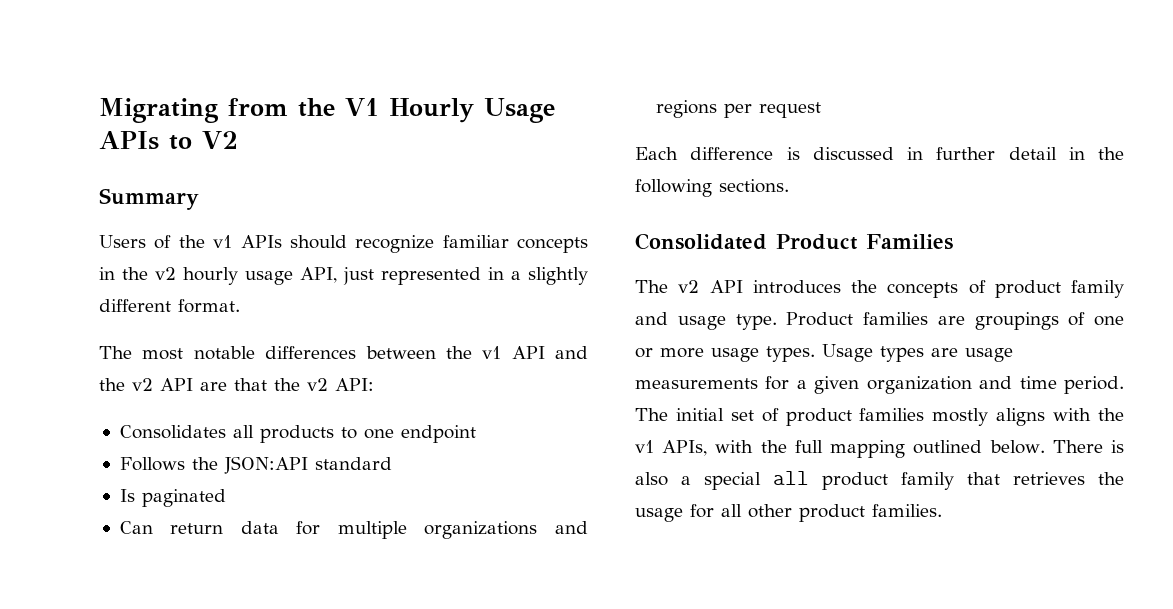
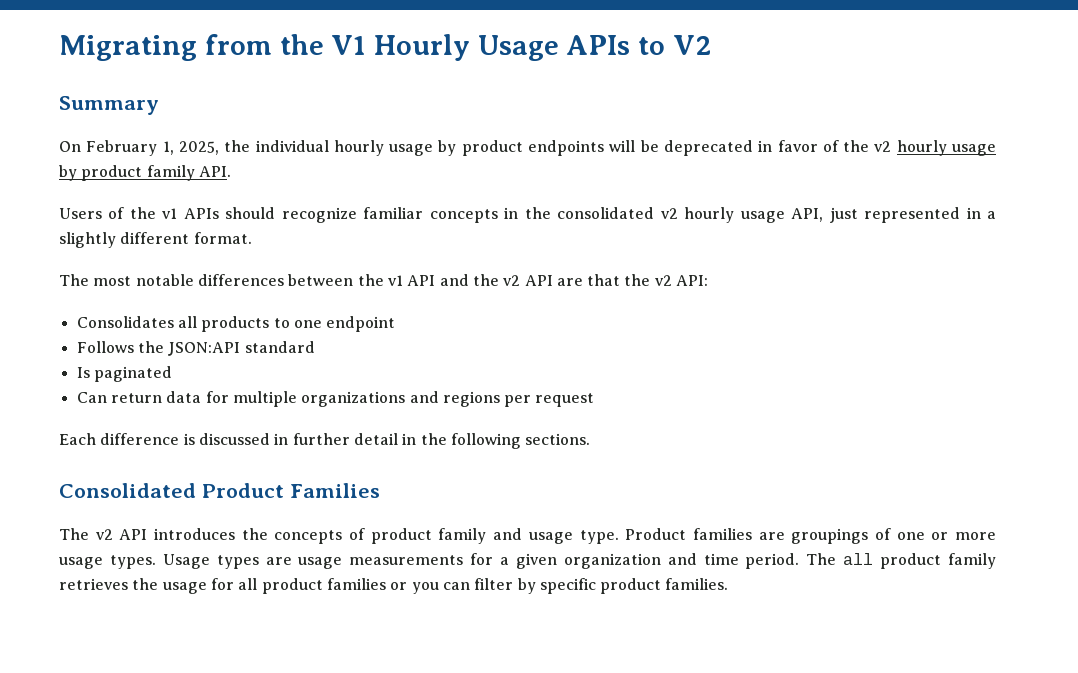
+ On February 1, 2025, the individual hourly usage by product endpoints will be deprecated in favor of the v2 hourly usage by product family API.
- Users of the v1 APIs should recognize familiar concepts in the v2 hourly usage API, just represented in a slightly different format.
+ Users of the v1 APIs should recognize familiar concepts in the consolidated v2 hourly usage API, just represented in a slightly different format.
- The initial set of product families mostly aligns with the v1 APIs, with the full mapping outlined below. There is also a special all product family that retrieves the usage for all other product families.
+ The all product family retrieves the usage for all product families or you can filter by specific product families.

